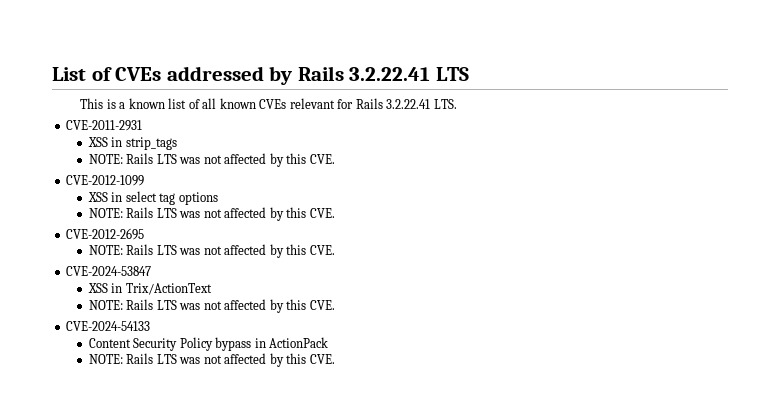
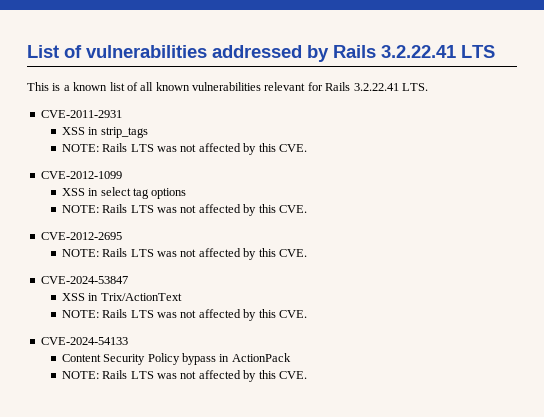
- List of CVEs addressed by Rails 3.2.22.41 LTS
+ List of vulnerabilities addressed by Rails 3.2.22.41 LTS
- This is a known list of all known CVEs relevant for Rails 3.2.22.41 LTS.
+ This is a known list of all known vulnerabilities relevant for Rails 3.2.22.41 LTS.

